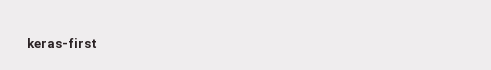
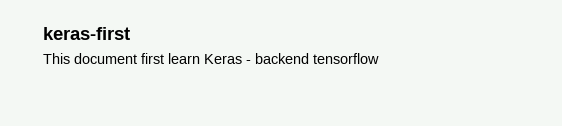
+ This document first learn Keras - backend tensorflow

